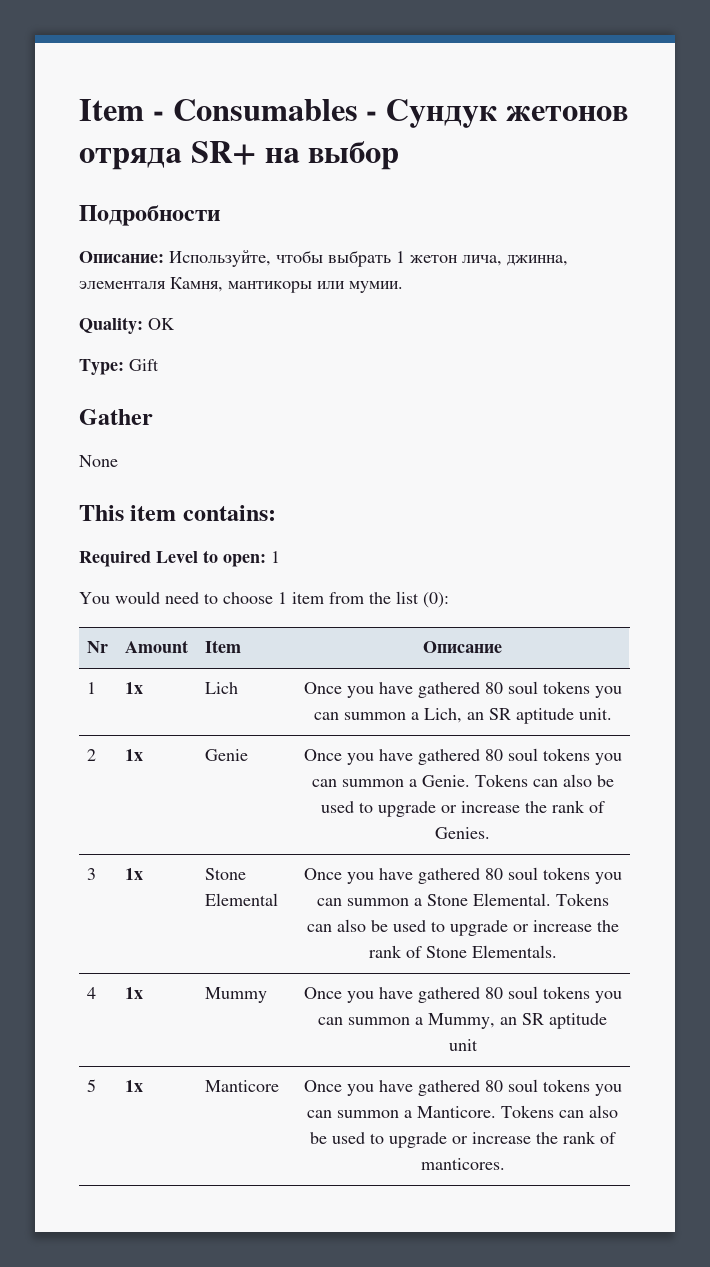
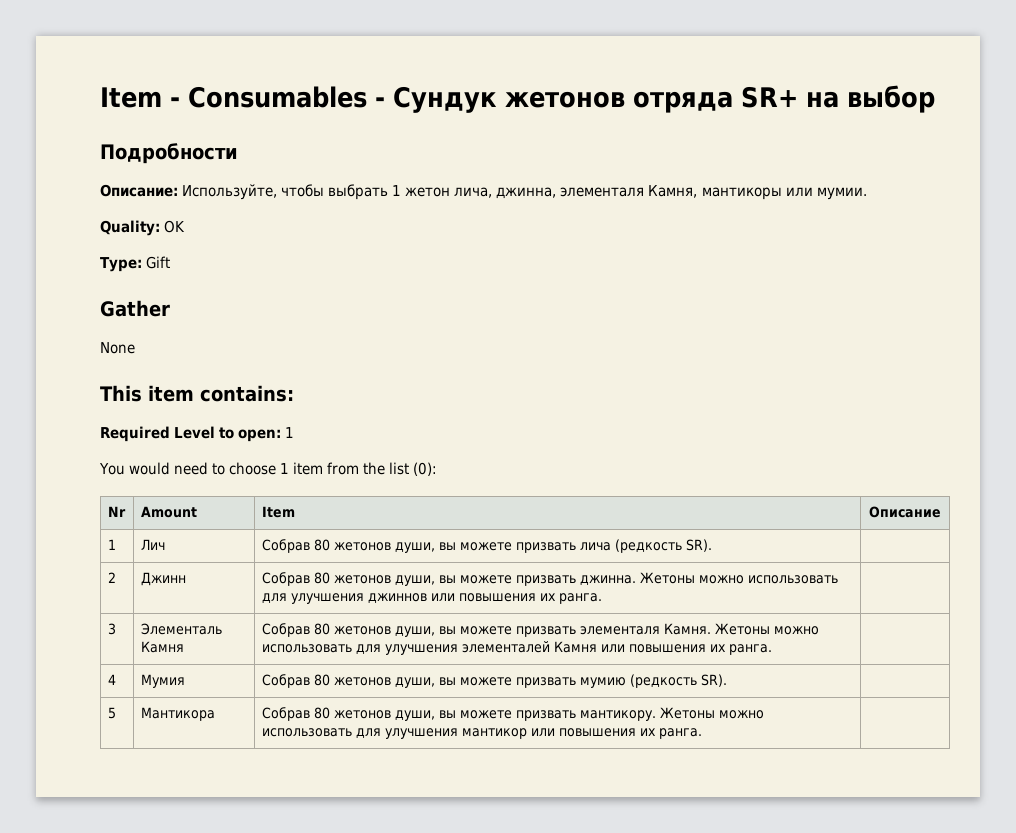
- 1 | 1x | Lich | Once you have gathered 80 soul tokens you can summon a Lich, an SR aptitude unit.
- 2 | 1x | Genie | Once you have gathered 80 soul tokens you can summon a Genie. Tokens can also be used to upgrade or increase the rank of Genies.
- 3 | 1x | Stone Elemental | Once you have gathered 80 soul tokens you can summon a Stone Elemental. Tokens can also be used to upgrade or increase the rank of Stone Elementals.
- 4 | 1x | Mummy | Once you have gathered 80 soul tokens you can summon a Mummy, an SR aptitude unit
- 5 | 1x | Manticore | Once you have gathered 80 soul tokens you can summon a Manticore. Tokens can also be used to upgrade or increase the rank of manticores.
+ 1 | Лич | Собрав 80 жетонов души, вы можете призвать лича (редкость SR). |
+ 2 | Джинн | Собрав 80 жетонов души, вы можете призвать джинна. Жетоны можно использовать для улучшения джиннов или повышения их ранга. |
+ 3 | Элементаль Камня | Собрав 80 жетонов души, вы можете призвать элементаля Камня. Жетоны можно использовать для улучшения элементалей Камня или повышения их ранга. |
+ 4 | Мумия | Собрав 80 жетонов души, вы можете призвать мумию (редкость SR). |
+ 5 | Мантикора | Собрав 80 жетонов души, вы можете призвать мантикору. Жетоны можно использовать для улучшения мантикор или повышения их ранга. |

